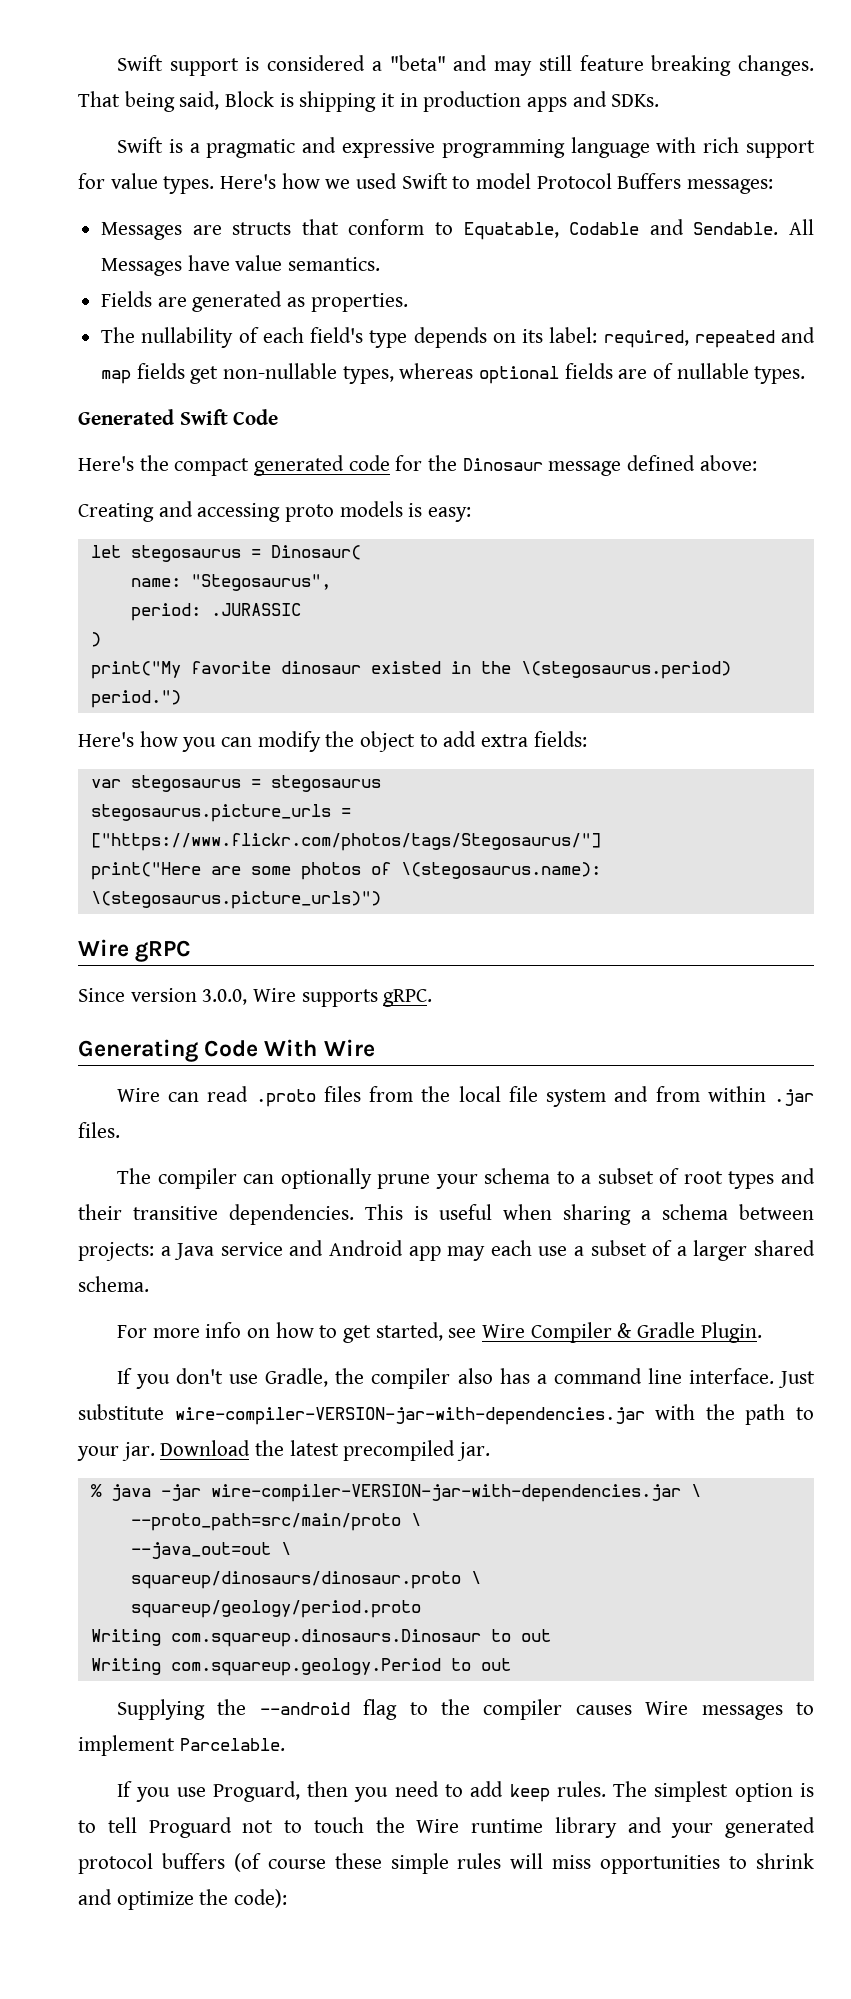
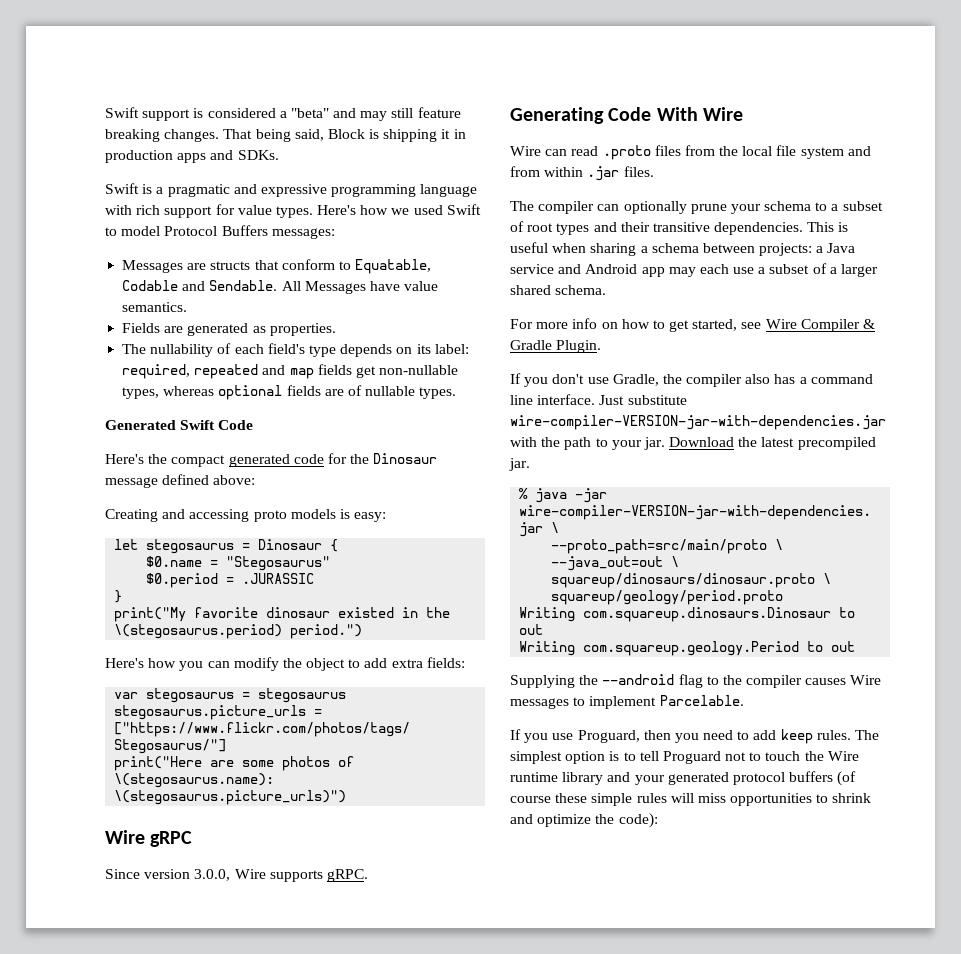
- let stegosaurus = Dinosaur(
- name: "Stegosaurus",
- period: .JURASSIC
+ let stegosaurus = Dinosaur {
+ $0.name = "Stegosaurus"
+ $0.period = .JURASSIC
- )
+ }

